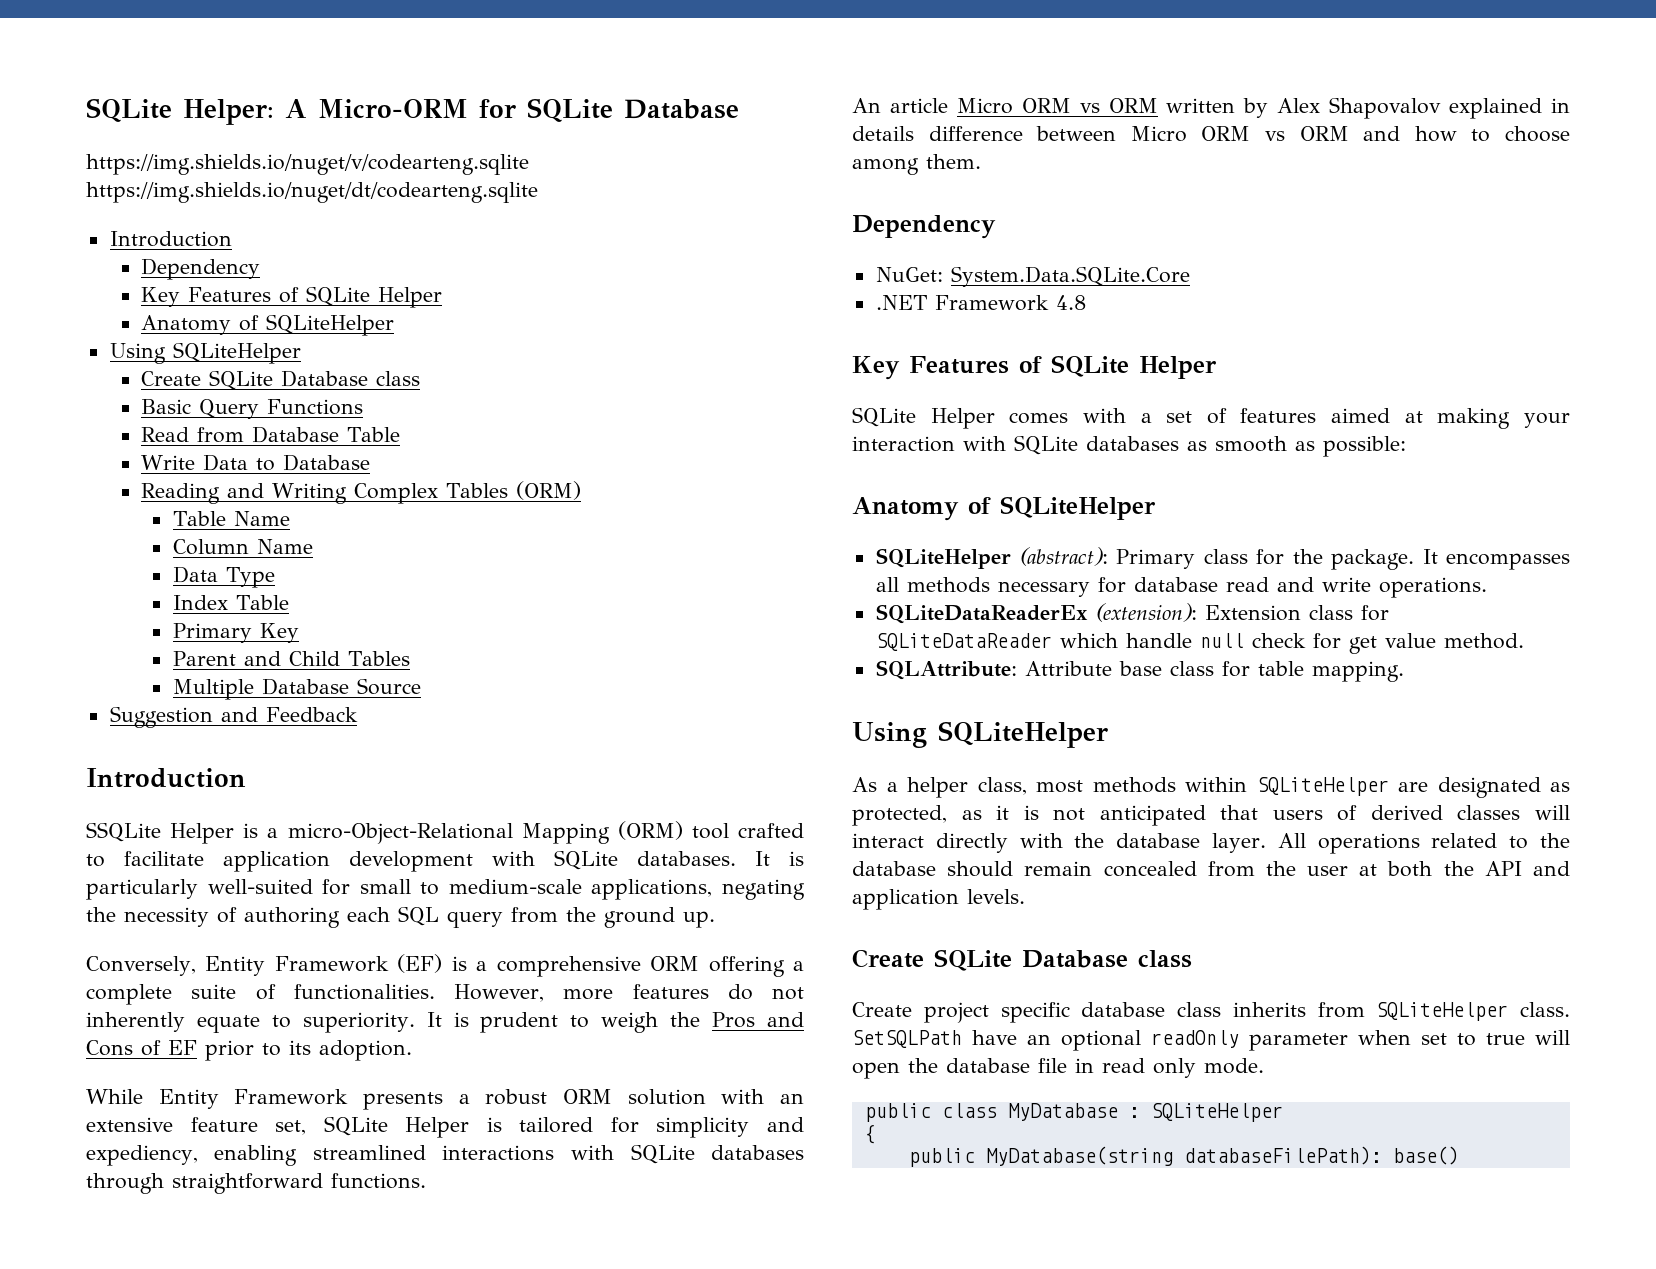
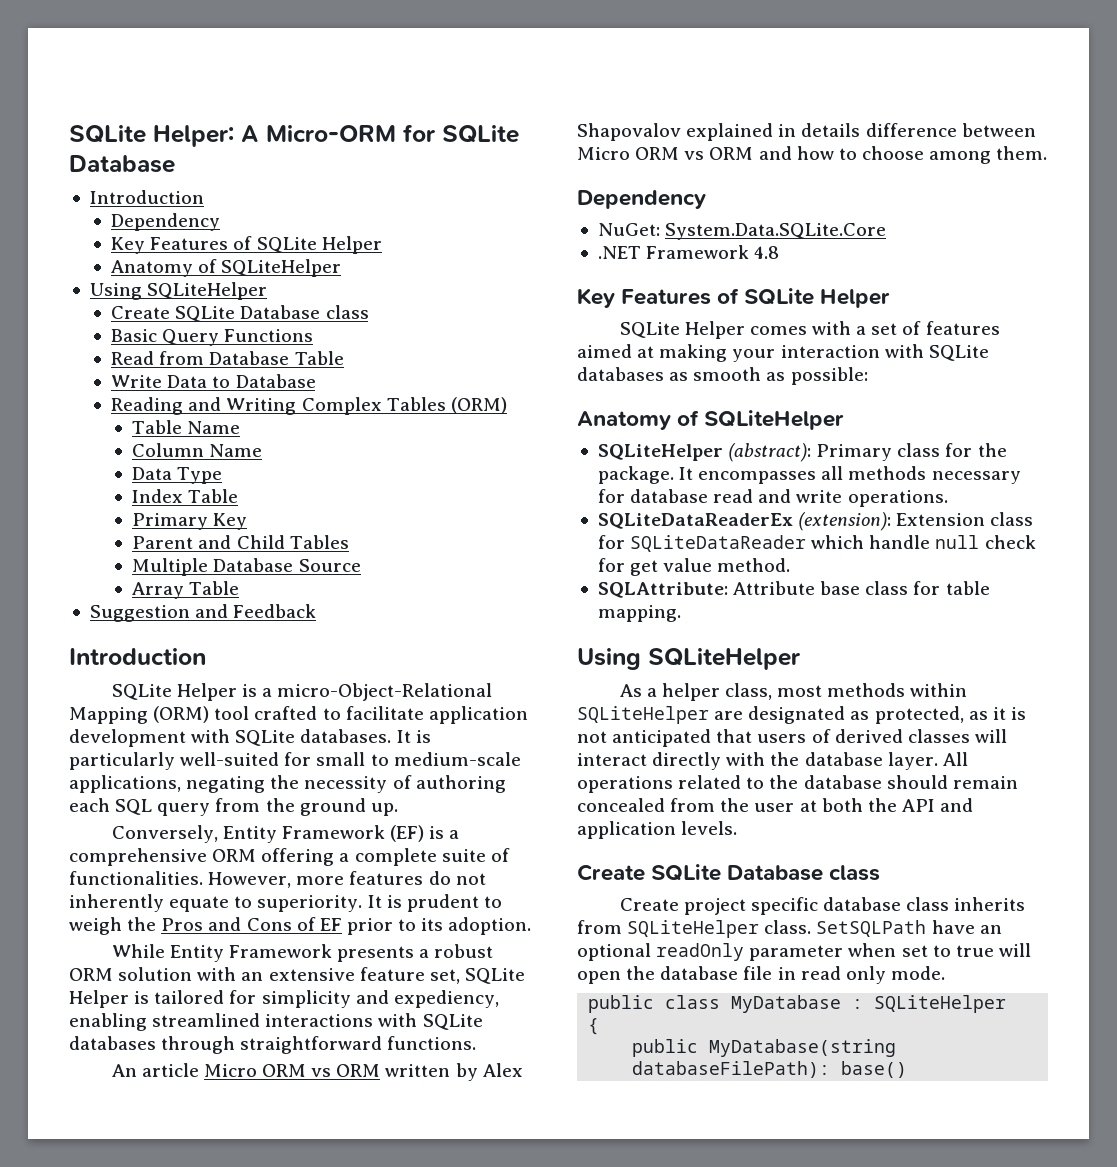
- https://img.shields.io/nuget/v/codearteng.sqlite https://img.shields.io/nuget/dt/codearteng.sqlite
+ Array Table
- SSQLite Helper is a micro-Object-Relational Mapping (ORM) tool crafted to facilitate application development with SQLite databases.
+ SQLite Helper is a micro-Object-Relational Mapping (ORM) tool crafted to facilitate application development with SQLite databases.

